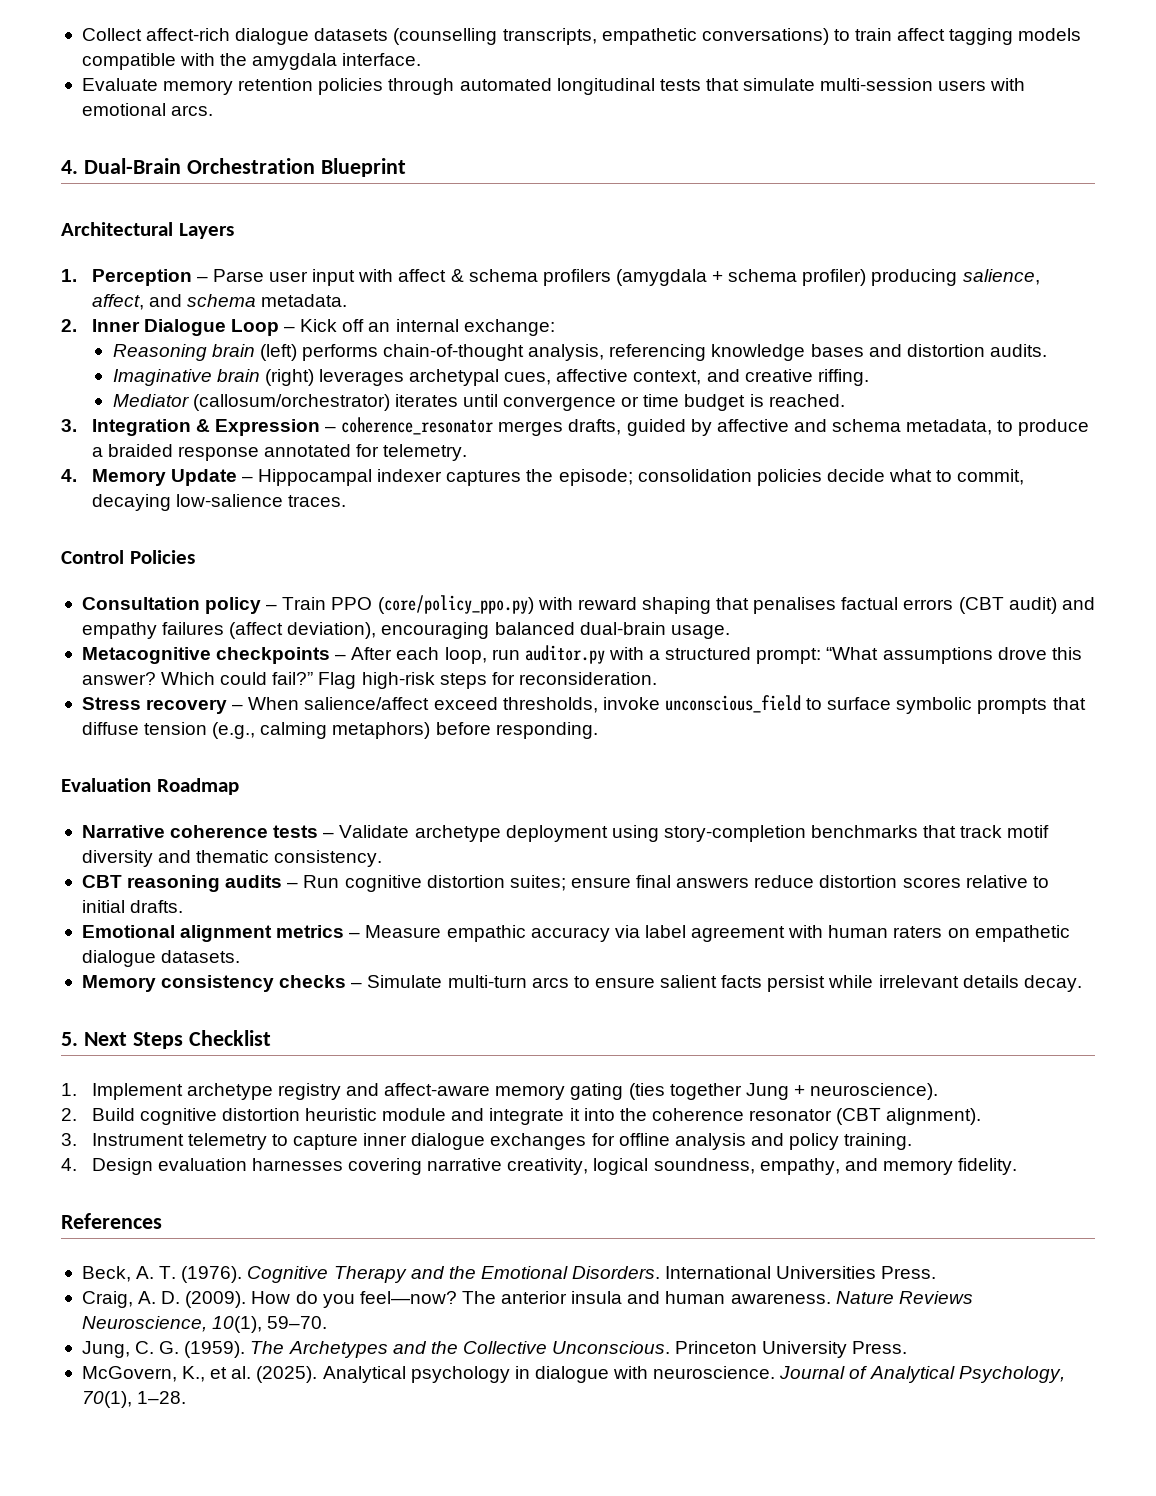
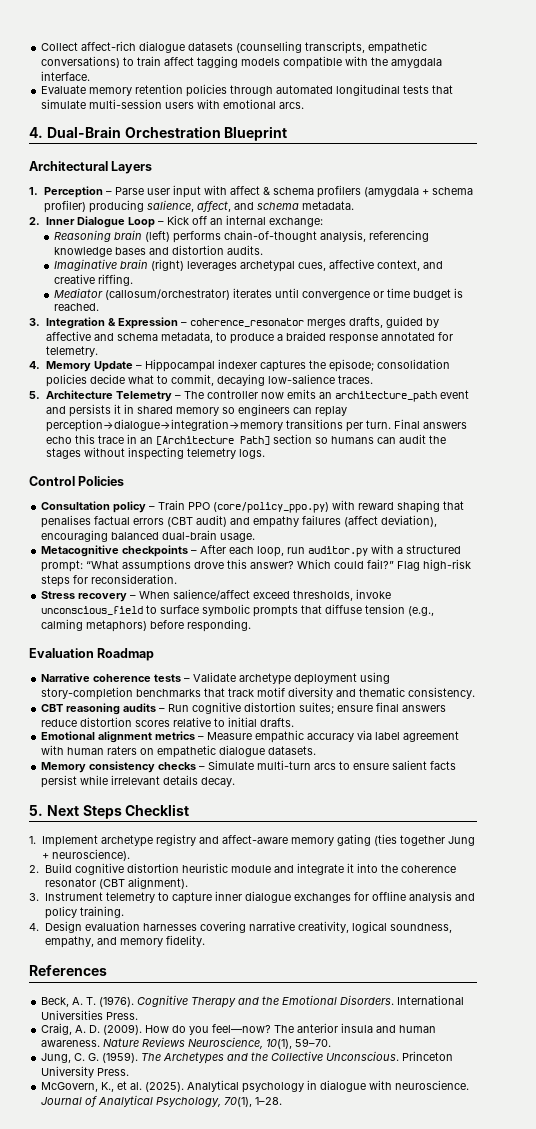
+ 5. Architecture Telemetry – The controller now emits an architecture_path event and persists it in shared memory so engineers can replay perception→dialogue→integration→memory transitions per turn. Final answers echo this trace in an [Architecture Path] section so humans can audit the stages without inspecting telemetry logs.

